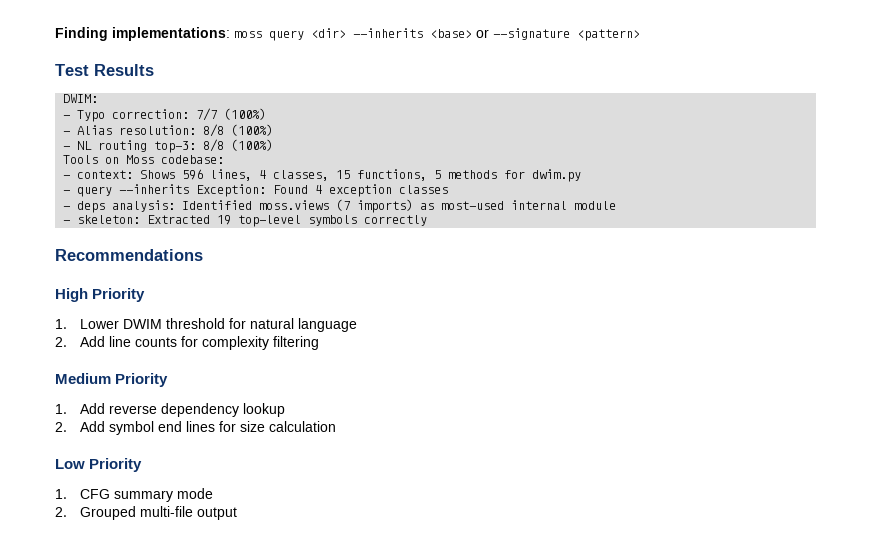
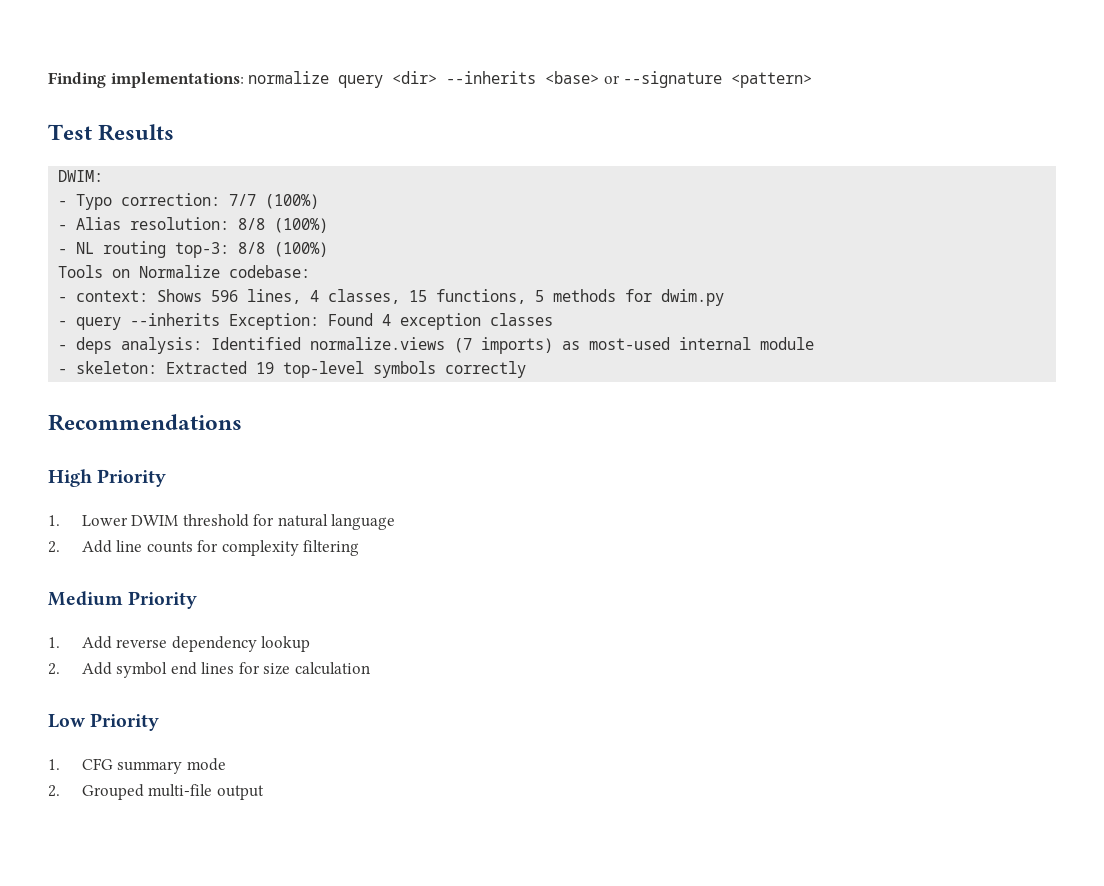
- Finding implementations: moss query <dir> --inherits <base> or --signature <pattern>
+ Finding implementations: normalize query <dir> --inherits <base> or --signature <pattern>
- Tools on Moss codebase:
+ Tools on Normalize codebase:
- - deps analysis: Identified moss.views (7 imports) as most-used internal module
+ - deps analysis: Identified normalize.views (7 imports) as most-used internal module

